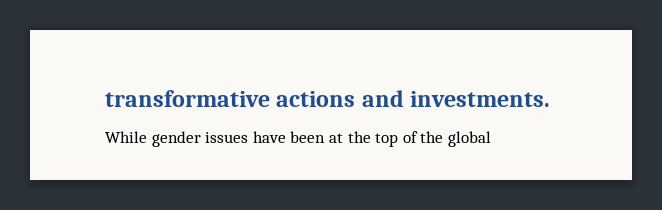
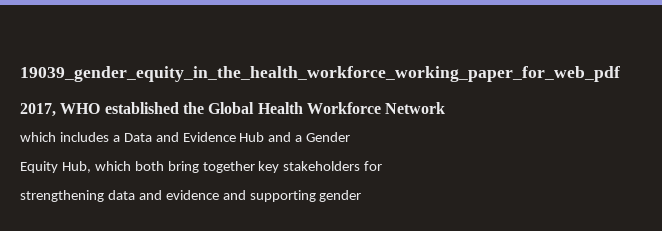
- transformative actions and investments.
- While gender issues have been at the top of the global
+ 19039_gender_equity_in_the_health_workforce_working_paper_for_web_pdf
+ 2017, WHO established the Global Health Workforce Network
+ which includes a Data and Evidence Hub and a Gender
+ Equity Hub, which both bring together key stakeholders for
+ strengthening data and evidence and supporting gender

